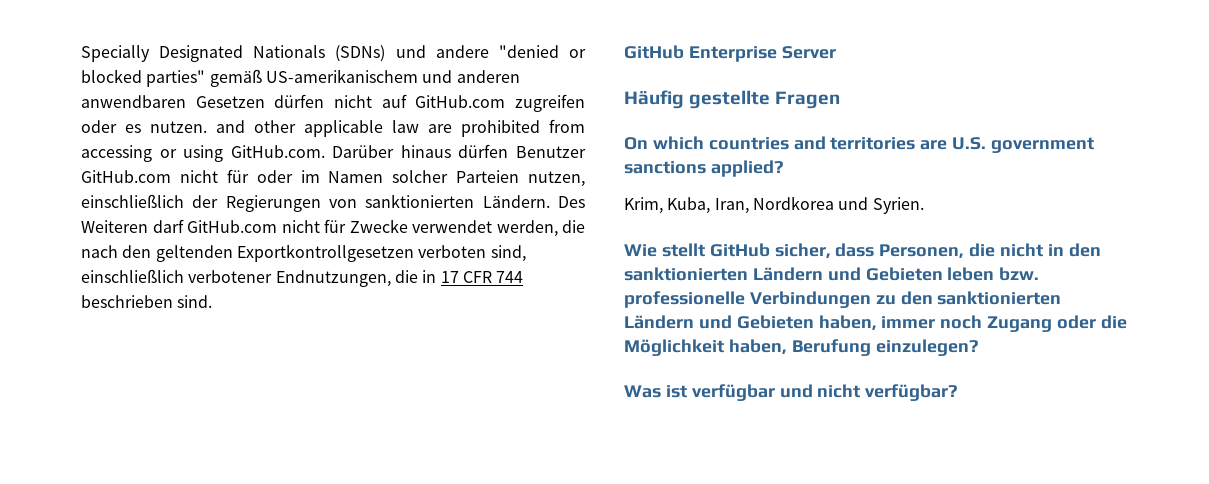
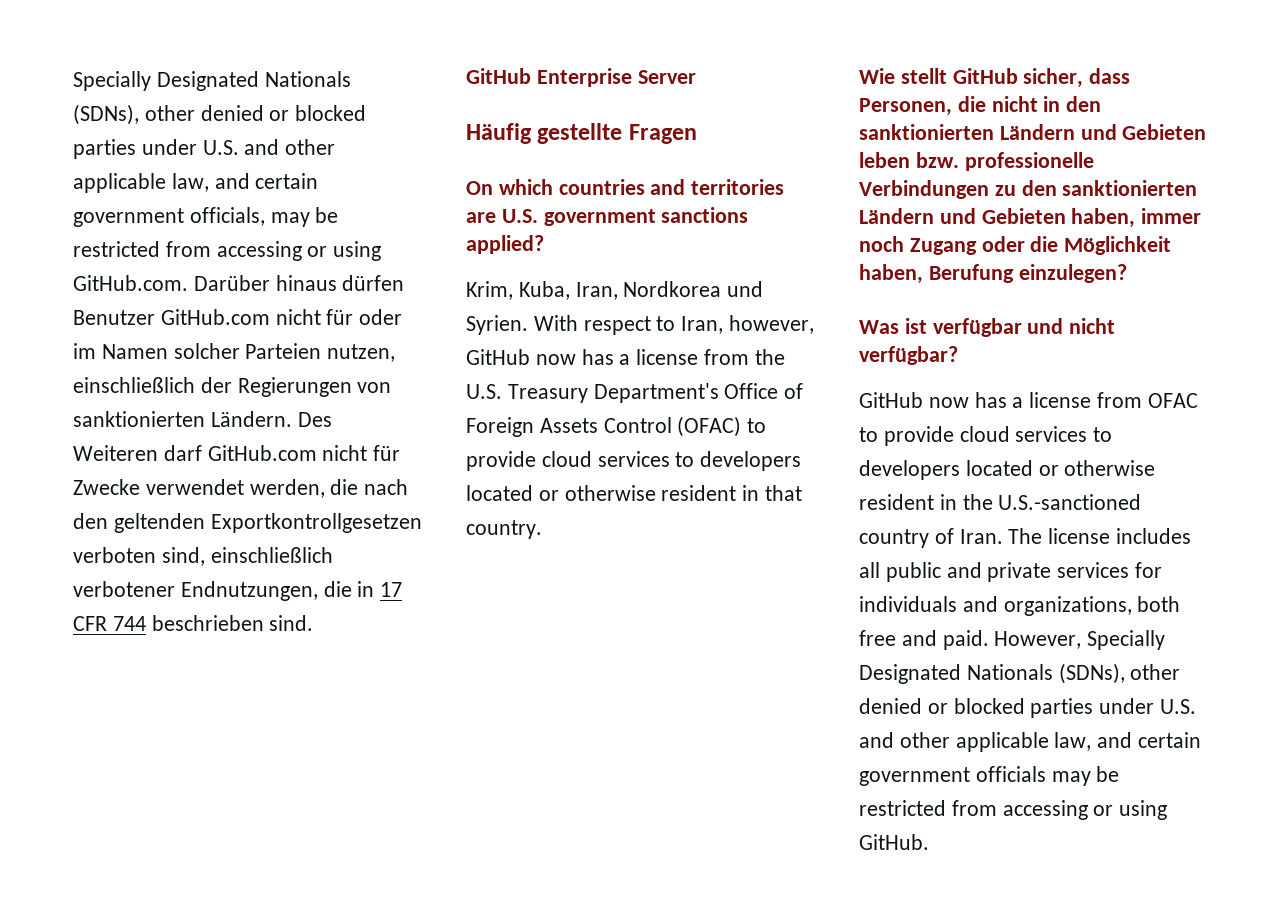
- Specially Designated Nationals (SDNs) und andere "denied or blocked parties" gemäß US-amerikanischem und anderen anwendbaren Gesetzen dürfen nicht auf GitHub.com zugreifen oder es nutzen. and other applicable law are prohibited from accessing or using GitHub.com. Darüber hinaus dürfen Benutzer GitHub.com nicht für oder im Namen solcher Parteien nutzen, einschließlich der Regierungen von sanktionierten Ländern.
+ Specially Designated Nationals (SDNs), other denied or blocked parties under U.S. and other applicable law, and certain government officials, may be restricted from accessing or using GitHub.com. Darüber hinaus dürfen Benutzer GitHub.com nicht für oder im Namen solcher Parteien nutzen, einschließlich der Regierungen von sanktionierten Ländern.
+ With respect to Iran, however, GitHub now has a license from the U.S. Treasury Department's Office of Foreign Assets Control (OFAC) to provide cloud services to developers located or otherwise resident in that country.
+ GitHub now has a license from OFAC to provide cloud services to developers located or otherwise resident in the U.S.-sanctioned country of Iran. The license includes all public and private services for individuals and organizations, both free and paid. However, Specially Designated Nationals (SDNs), other denied or blocked parties under U.S. and other applicable law, and certain government officials may be restricted from accessing or using GitHub.

